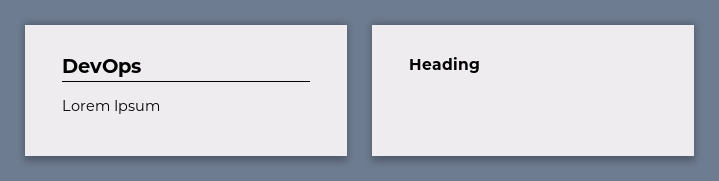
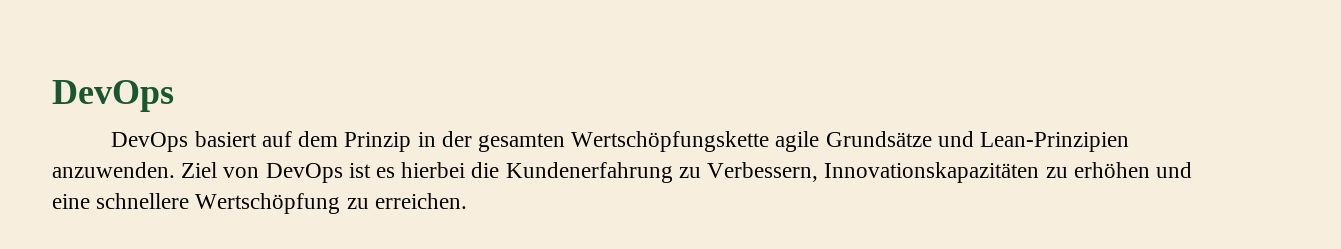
- Lorem Ipsum
- Heading
+ DevOps basiert auf dem Prinzip in der gesamten Wertschöpfungskette agile Grundsätze und Lean-Prinzipien anzuwenden. Ziel von DevOps ist es hierbei die Kundenerfahrung zu Verbessern, Innovationskapazitäten zu erhöhen und eine schnellere Wertschöpfung zu erreichen.

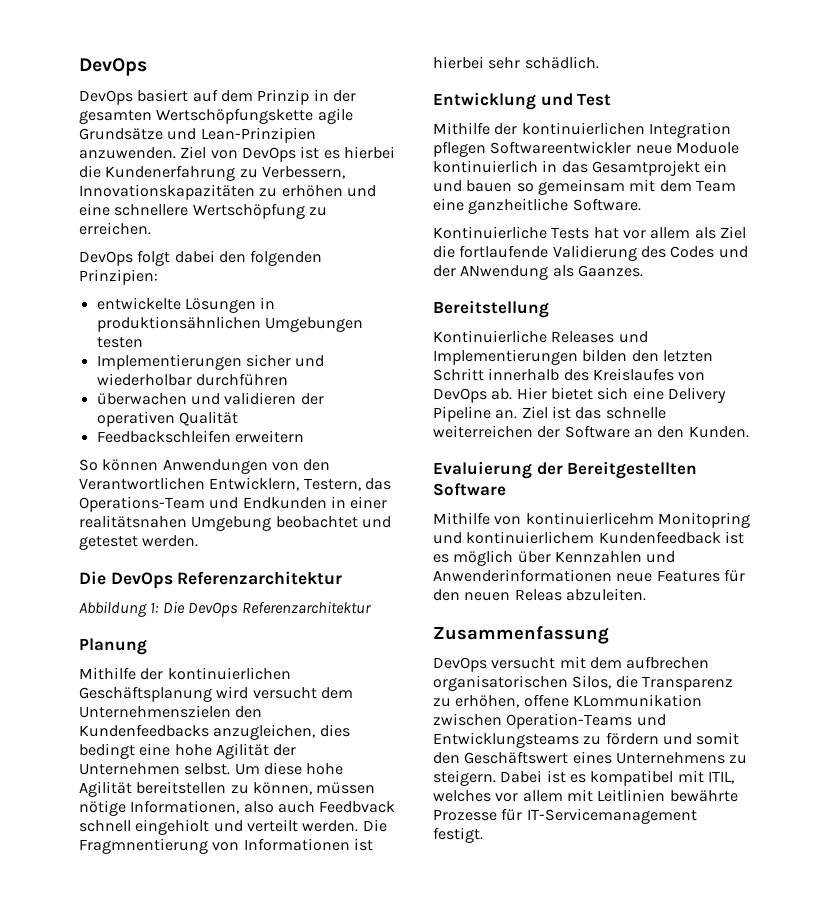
+ DevOps folgt dabei den folgenden Prinzipien:
+ entwickelte Lösungen in produktionsähnlichen Umgebungen testen
+ Implementierungen sicher und wiederholbar durchführen
+ überwachen und validieren der operativen Qualität
+ Feedbackschleifen erweitern
+ So können Anwendungen von den Verantwortlichen Entwicklern, Testern, das Operations-Team und Endkunden in einer realitätsnahen Umgebung beobachtet und getestet werden.
+ Die DevOps Referenzarchitektur
+ Abbildung 1: Die DevOps Referenzarchitektur
+ Planung
+ Mithilfe der kontinuierlichen Geschäftsplanung wird versucht dem Unternehmenszielen den Kundenfeedbacks anzugleichen, dies bedingt eine hohe Agilität der Unternehmen selbst. Um diese hohe Agilität bereitstellen zu können, müssen nötige Informationen, also auch Feedbvack schnell eingehiolt und verteilt werden. Die Fragmnentierung von Informationen ist hierbei sehr schädlich.
+ Entwicklung und Test
+ Mithilfe der kontinuierlichen Integration pflegen Softwareentwickler neue Moduole kontinuierlich in das Gesamtprojekt ein und bauen so gemeinsam mit dem Team eine ganzheitliche Software.
+ Kontinuierliche Tests hat vor allem als Ziel die fortlaufende Validierung des Codes und der ANwendung als Gaanzes.
+ Bereitstellung
+ Kontinuierliche Releases und Implementierungen bilden den letzten Schritt innerhalb des Kreislaufes von DevOps ab. Hier bietet sich eine Delivery Pipeline an. Ziel ist das schnelle weiterreichen der Software an den Kunden.
+ Evaluierung der Bereitgestellten Software
+ Mithilfe von kontinuierlicehm Monitopring und kontinuierlichem Kundenfeedback ist es möglich über Kennzahlen und Anwenderinformationen neue Features für den neuen Releas abzuleiten.
+ Zusammenfassung
+ DevOps versucht mit dem aufbrechen organisatorischen Silos, die Transparenz zu erhöhen, offene KLommunikation zwischen Operation-Teams und Entwicklungsteams zu fördern und somit den Geschäftswert eines Unternehmens zu steigern. Dabei ist es kompatibel mit ITIL, welches vor allem mit Leitlinien bewährte Prozesse für IT-Servicemanagement festigt.

